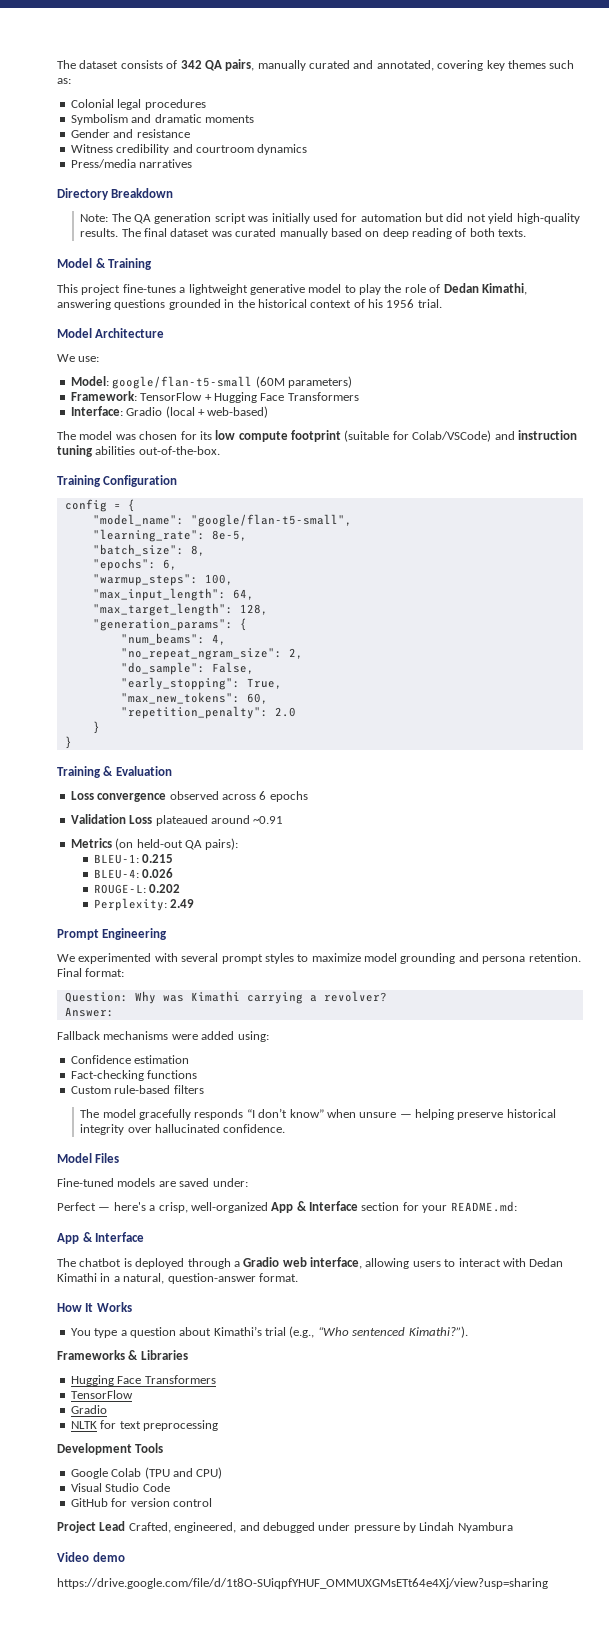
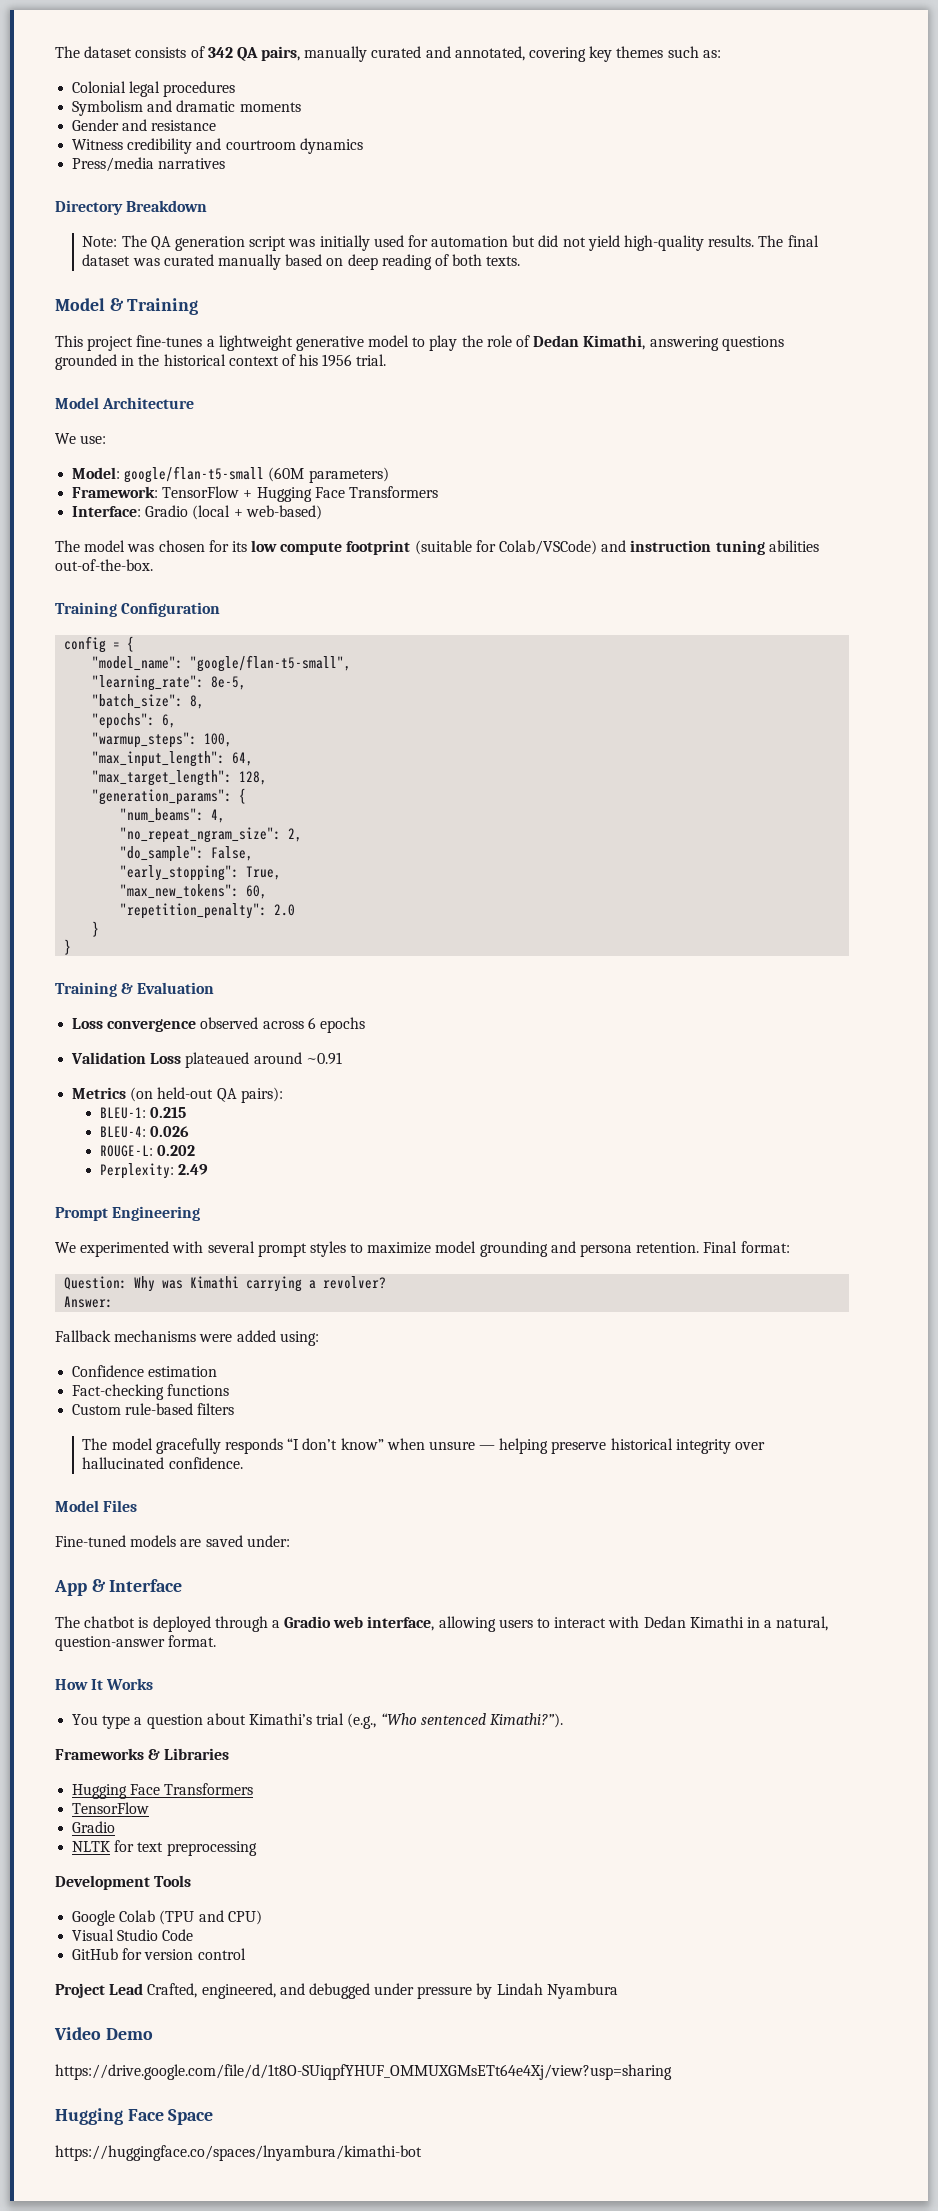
- Perfect — here's a crisp, well-organized App & Interface section for your README.md:
- Video demo
+ Video Demo
+ Hugging Face Space
+ https://huggingface.co/spaces/lnyambura/kimathi-bot

